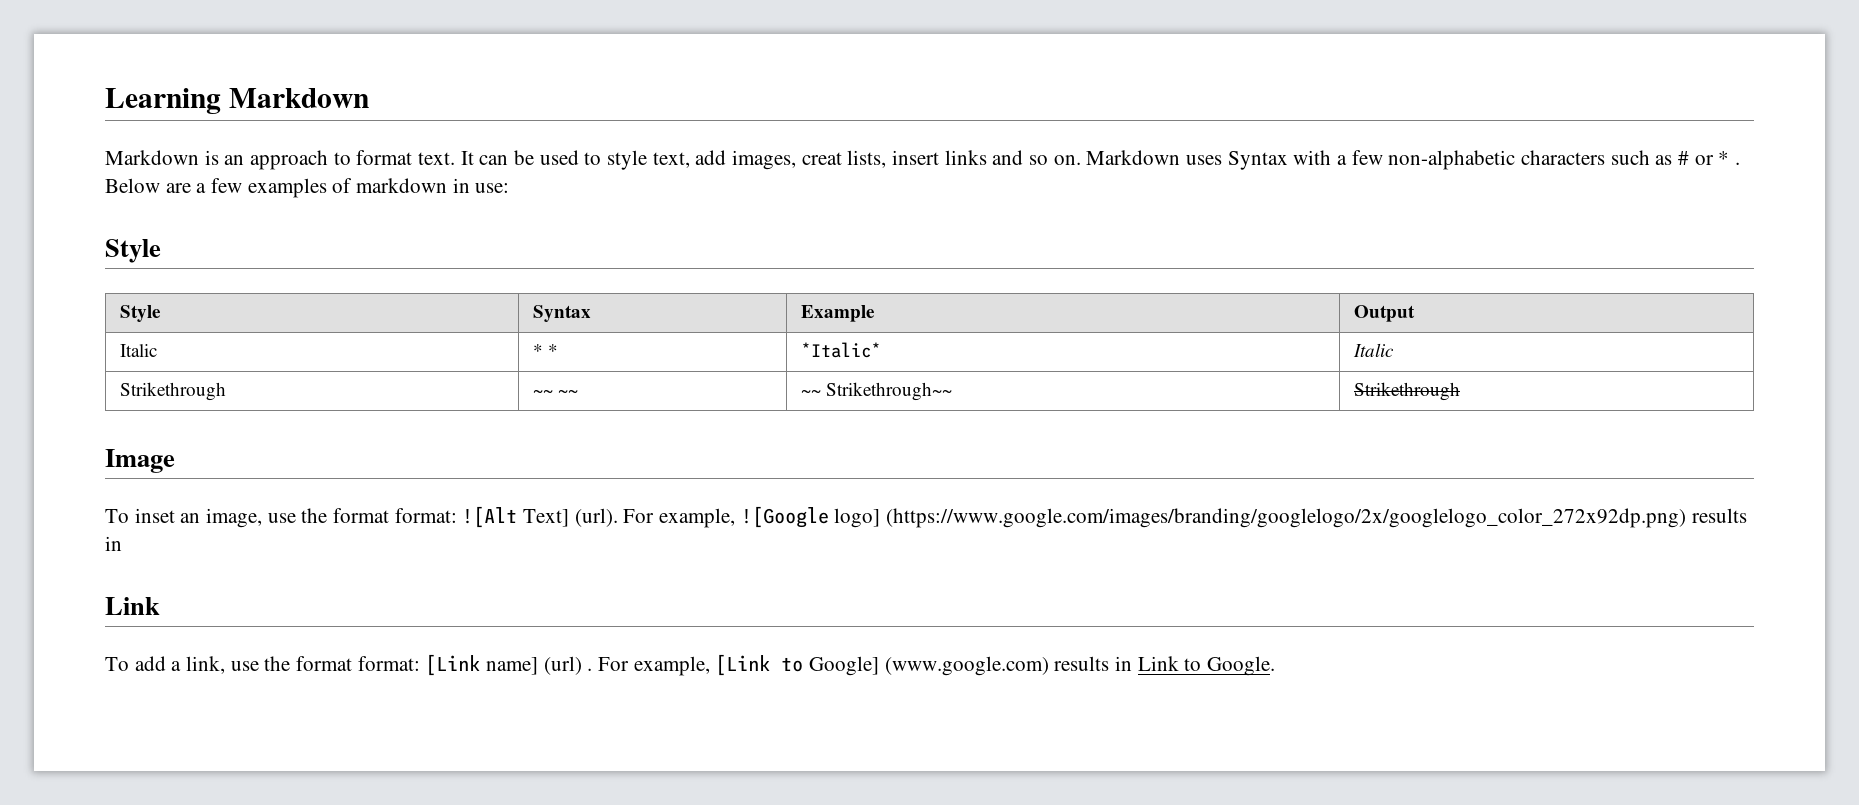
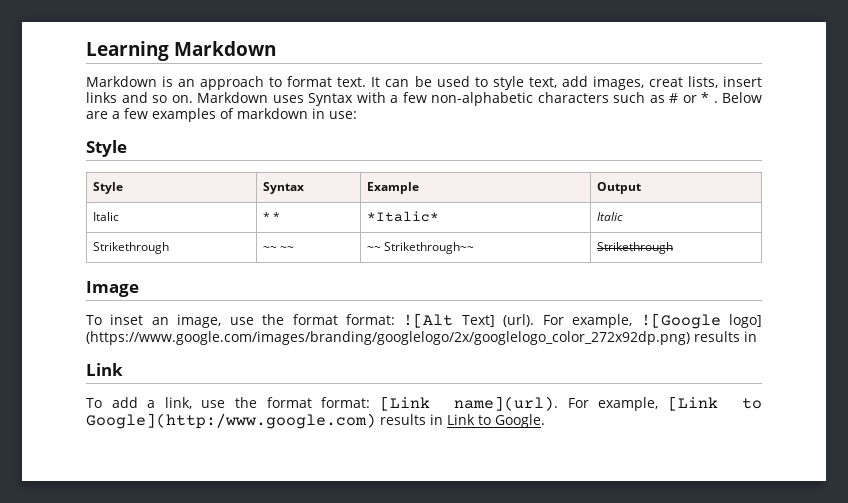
- To add a link, use the format format: [Link name] (url) .
+ To add a link, use the format format: [Link name](url).
- For example, [Link to Google] (www.google.com) results in Link to Google.
+ For example, [Link to Google](http:/www.google.com) results in Link to Google.

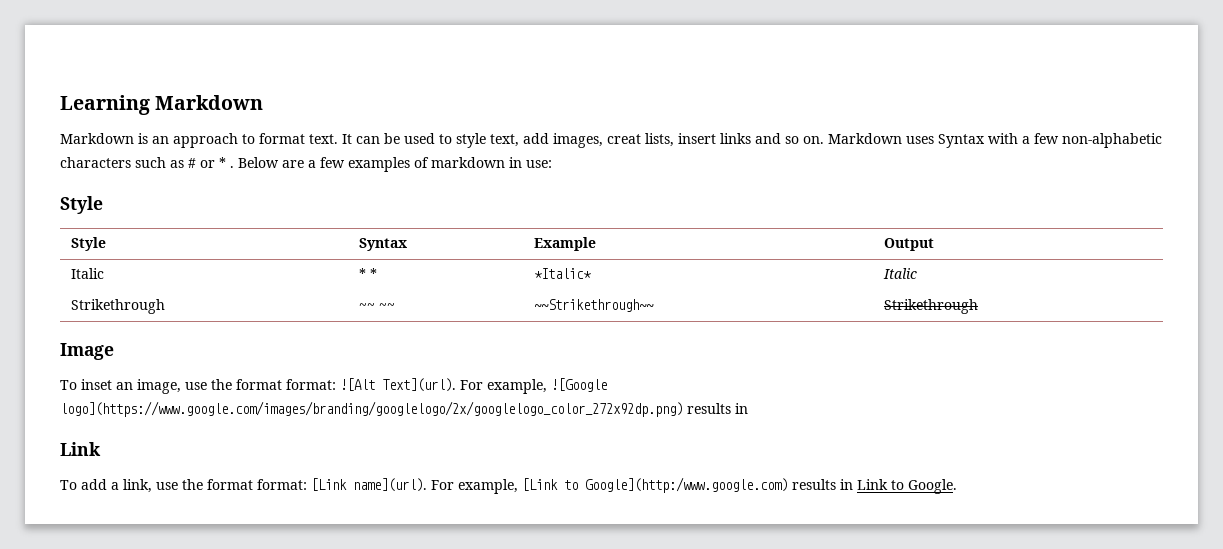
- Strikethrough | ~~ ~~ | ~~ Strikethrough~~ | Strikethrough
+ Strikethrough | ~~ ~~ | ~~Strikethrough~~ | Strikethrough
- To inset an image, use the format format: ![Alt Text] (url).
+ To inset an image, use the format format: ![Alt Text](url).
- For example, ![Google logo] (https://www.google.com/images/branding/googlelogo/2x/googlelogo_color_272x92dp.png) results in
+ For example, ![Google logo](https://www.google.com/images/branding/googlelogo/2x/googlelogo_color_272x92dp.png) results in

